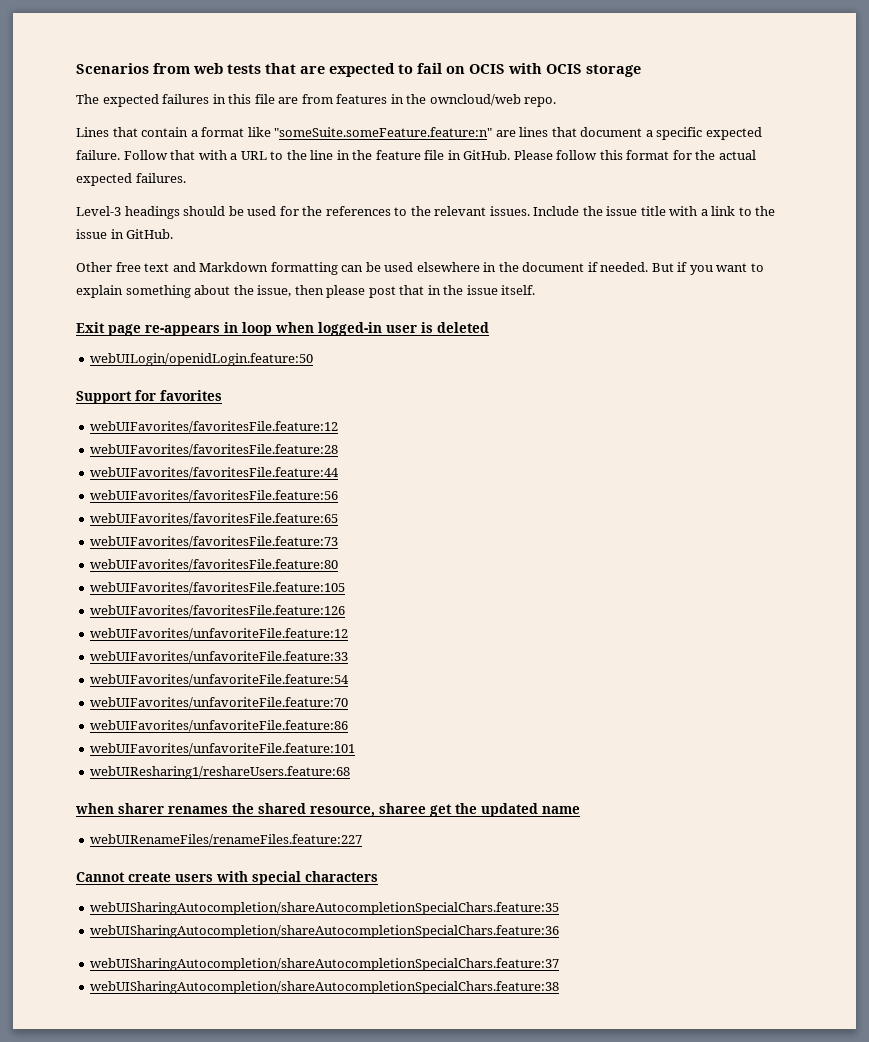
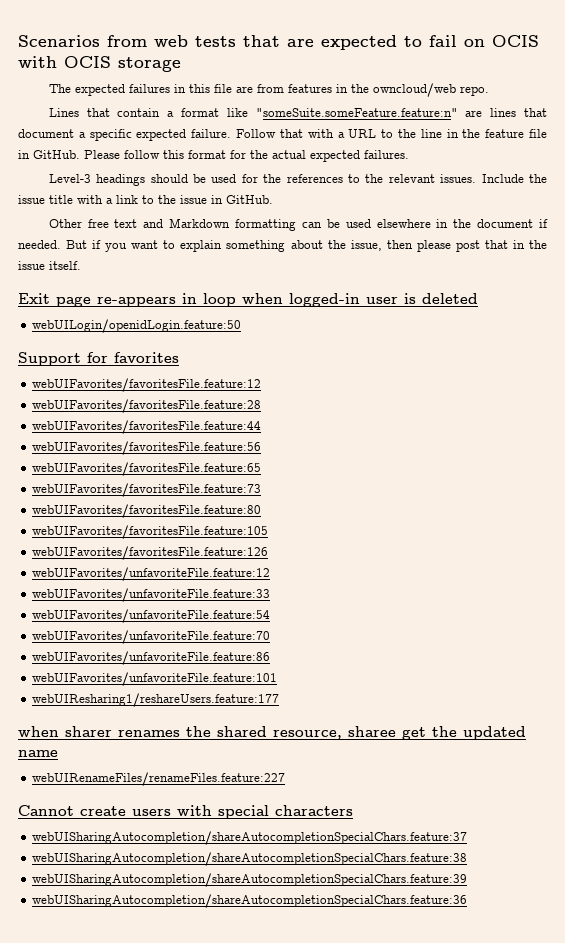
- webUIResharing1/reshareUsers.feature:68
+ webUIResharing1/reshareUsers.feature:177
- webUISharingAutocompletion/shareAutocompletionSpecialChars.feature:35
- webUISharingAutocompletion/shareAutocompletionSpecialChars.feature:36
+ webUISharingAutocompletion/shareAutocompletionSpecialChars.feature:39
+ webUISharingAutocompletion/shareAutocompletionSpecialChars.feature:36

